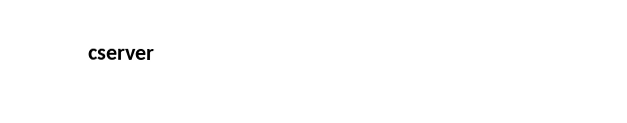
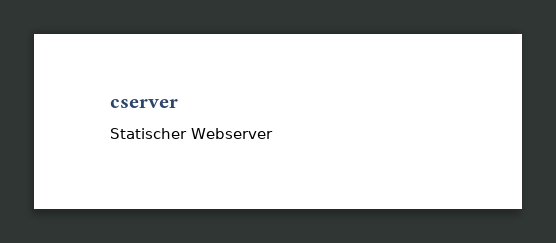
+ Statischer Webserver

